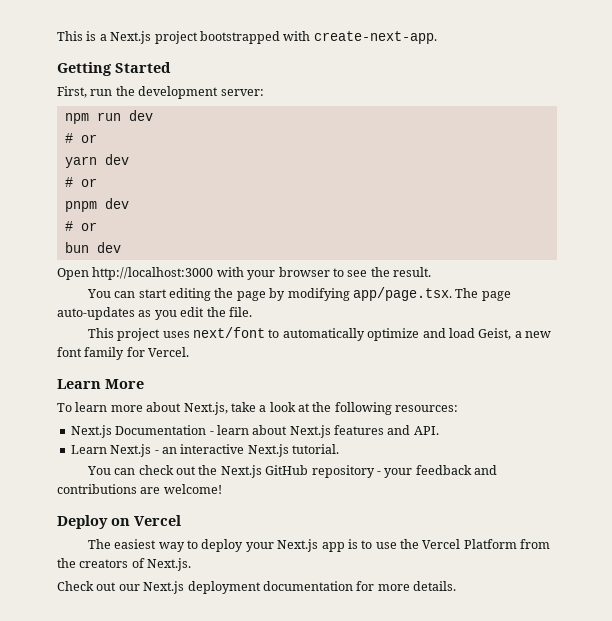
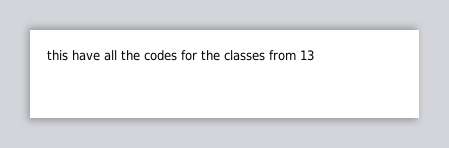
- This is a Next.js project bootstrapped with create-next-app.
- Getting Started
- First, run the development server:
- npm run dev
- # or
- yarn dev
- # or
- pnpm dev
- # or
- bun dev
- Open http://localhost:3000 with your browser to see the result.
- You can start editing the page by modifying app/page.tsx. The page auto-updates as you edit the file.
- This project uses next/font to automatically optimize and load Geist, a new font family for Vercel.
- Learn More
- To learn more about Next.js, take a look at the following resources:
- Next.js Documentation - learn about Next.js features and API.
- Learn Next.js - an interactive Next.js tutorial.
- You can check out the Next.js GitHub repository - your feedback and contributions are welcome!
- Deploy on Vercel
- The easiest way to deploy your Next.js app is to use the Vercel Platform from the creators of Next.js.
- Check out our Next.js deployment documentation for more details.
+ this have all the codes for the classes from 13

